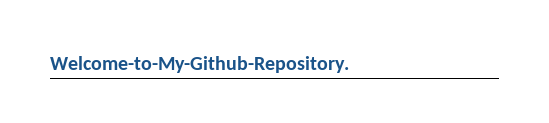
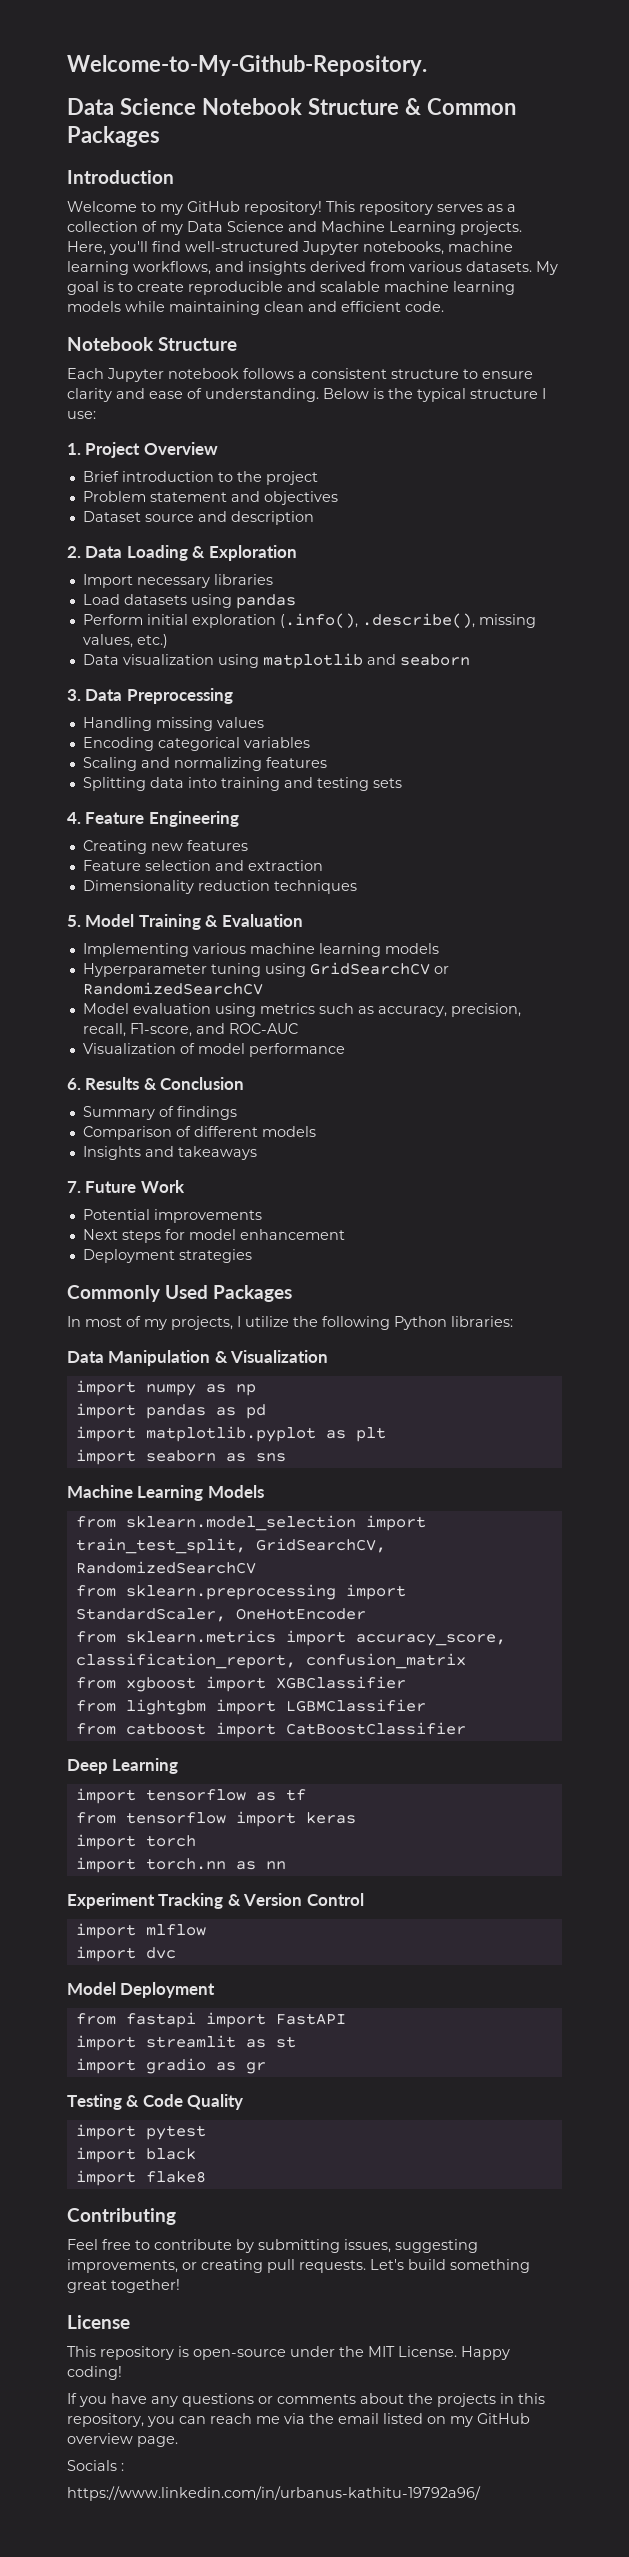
+ Data Science Notebook Structure & Common Packages
+ Introduction
+ Welcome to my GitHub repository! This repository serves as a collection of my Data Science and Machine Learning projects. Here, you'll find well-structured Jupyter notebooks, machine learning workflows, and insights derived from various datasets. My goal is to create reproducible and scalable machine learning models while maintaining clean and efficient code.
+ Notebook Structure
+ Each Jupyter notebook follows a consistent structure to ensure clarity and ease of understanding. Below is the typical structure I use:
+ 1. Project Overview
+ Brief introduction to the project
+ Problem statement and objectives
+ Dataset source and description
+ 2. Data Loading & Exploration
+ Import necessary libraries
+ Load datasets using pandas
+ Perform initial exploration (.info(), .describe(), missing values, etc.)
+ Data visualization using matplotlib and seaborn
+ 3. Data Preprocessing
+ Handling missing values
+ Encoding categorical variables
+ Scaling and normalizing features
+ Splitting data into training and testing sets
+ 4. Feature Engineering
+ Creating new features
+ Feature selection and extraction
+ Dimensionality reduction techniques
+ 5. Model Training & Evaluation
+ Implementing various machine learning models
+ Hyperparameter tuning using GridSearchCV or RandomizedSearchCV
+ Model evaluation using metrics such as accuracy, precision, recall, F1-score, and ROC-AUC
+ Visualization of model performance
+ 6. Results & Conclusion
+ Summary of findings
+ Comparison of different models
+ Insights and takeaways
+ 7. Future Work
+ Potential improvements
+ Next steps for model enhancement
+ Deployment strategies
+ Commonly Used Packages
+ In most of my projects, I utilize the following Python libraries:
+ Data Manipulation & Visualization
+ import numpy as np
+ import pandas as pd
+ import matplotlib.pyplot as plt
+ import seaborn as sns
+ Machine Learning Models
+ from sklearn.model_selection import train_test_split, GridSearchCV, RandomizedSearchCV
+ from sklearn.preprocessing import StandardScaler, OneHotEncoder
+ from sklearn.metrics import accuracy_score, classification_report, confusion_matrix
+ from xgboost import XGBClassifier
+ from lightgbm import LGBMClassifier
+ from catboost import CatBoostClassifier
+ Deep Learning
+ import tensorflow as tf
+ from tensorflow import keras
+ import torch
+ import torch.nn as nn
+ Experiment Tracking & Version Control
+ import mlflow
+ import dvc
+ Model Deployment
+ from fastapi import FastAPI
+ import streamlit as st
+ import gradio as gr
+ Testing & Code Quality
+ import pytest
+ import black
+ import flake8
+ Contributing
+ Feel free to contribute by submitting issues, suggesting improvements, or creating pull requests. Let's build something great together!
+ License
+ This repository is open-source under the MIT License. Happy coding!
+ If you have any questions or comments about the projects in this repository, you can reach me via the email listed on my GitHub overview page.
+ Socials :
+ https://www.linkedin.com/in/urbanus-kathitu-19792a96/

